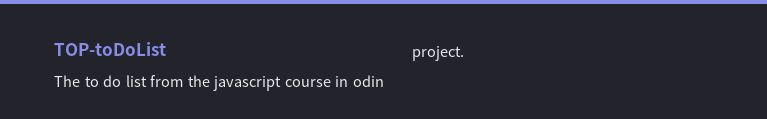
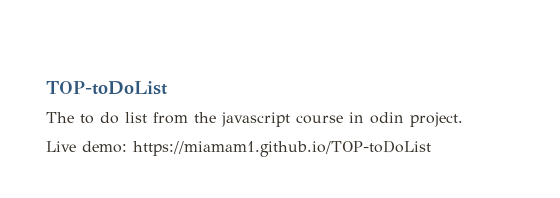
+ Live demo: https://miamam1.github.io/TOP-toDoList

